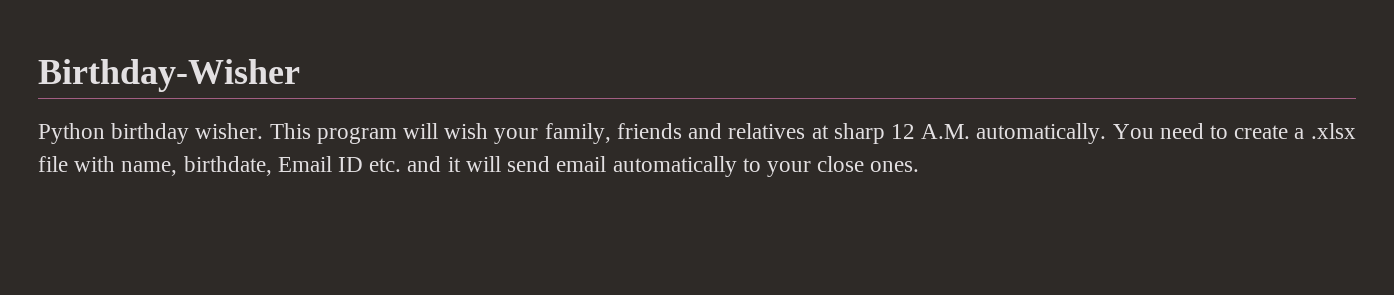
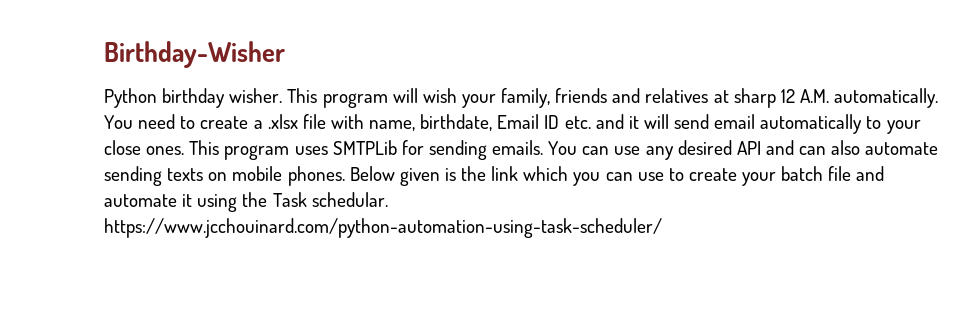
+ This program uses SMTPLib for sending emails. You can use any desired API and can also automate sending texts on mobile phones. Below given is the link which you can use to create your batch file and automate it using the Task schedular. https://www.jcchouinard.com/python-automation-using-task-scheduler/

